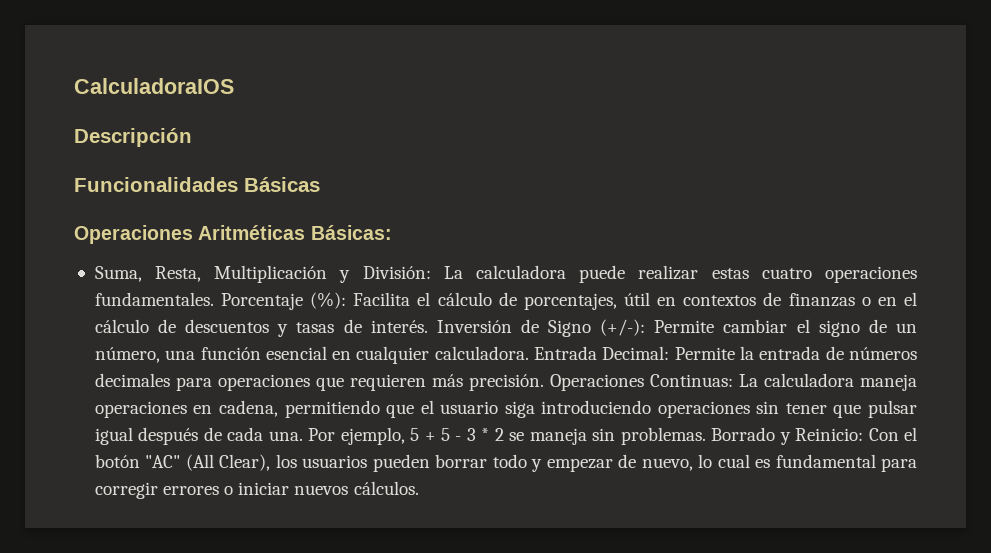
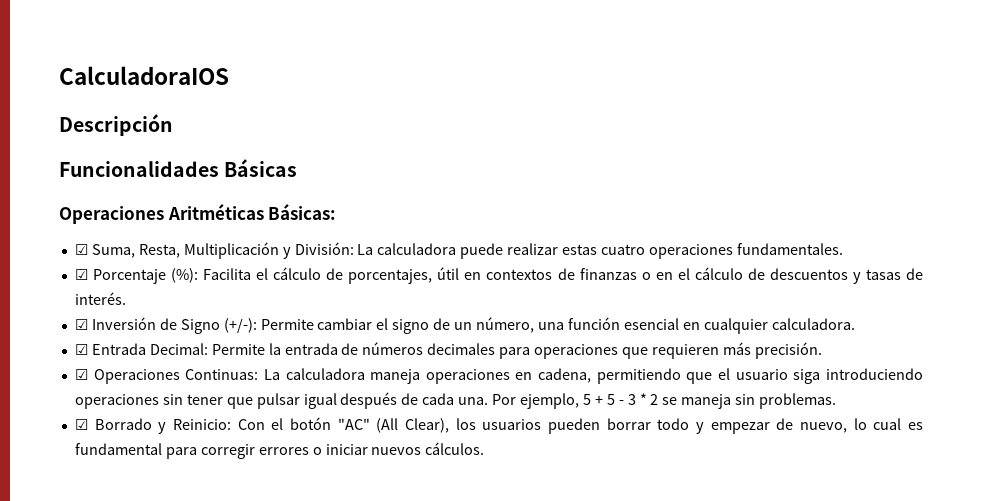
- Suma, Resta, Multiplicación y División:
+ ☑ Suma, Resta, Multiplicación y División:
- La calculadora puede realizar estas cuatro operaciones fundamentales. Porcentaje (%):
+ La calculadora puede realizar estas cuatro operaciones fundamentales.
+ ☑ Porcentaje (%):
- Facilita el cálculo de porcentajes, útil en contextos de finanzas o en el cálculo de descuentos y tasas de interés. Inversión de Signo (+/-):
+ Facilita el cálculo de porcentajes, útil en contextos de finanzas o en el cálculo de descuentos y tasas de interés.
+ ☑ Inversión de Signo (+/-):
- Permite cambiar el signo de un número, una función esencial en cualquier calculadora. Entrada Decimal:
+ Permite cambiar el signo de un número, una función esencial en cualquier calculadora.
+ ☑ Entrada Decimal:
- Permite la entrada de números decimales para operaciones que requieren más precisión. Operaciones Continuas:
+ Permite la entrada de números decimales para operaciones que requieren más precisión.
+ ☑ Operaciones Continuas:
- Por ejemplo, 5 + 5 - 3 * 2 se maneja sin problemas. Borrado y Reinicio: Con el botón "AC" (All Clear), los usuarios pueden borrar todo y empezar de nuevo, lo cual es fundamental para corregir errores o iniciar nuevos cálculos.
+ Por ejemplo, 5 + 5 - 3 * 2 se maneja sin problemas.
+ ☑ Borrado y Reinicio: Con el botón "AC" (All Clear), los usuarios pueden borrar todo y empezar de nuevo, lo cual es fundamental para corregir errores o iniciar nuevos cálculos.

